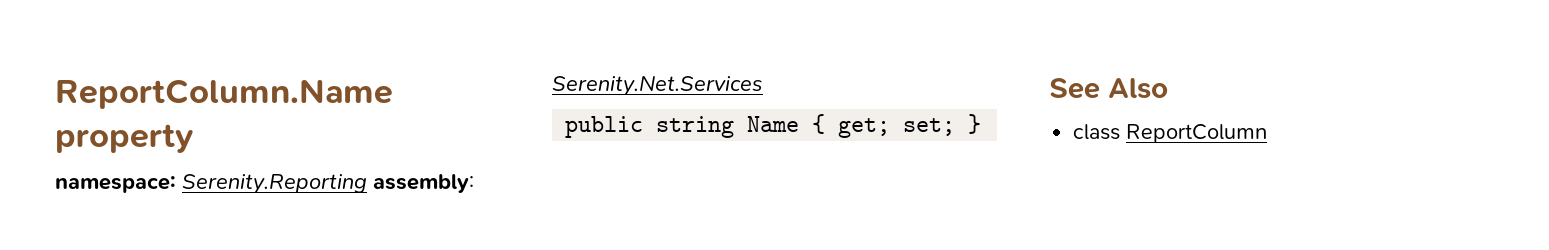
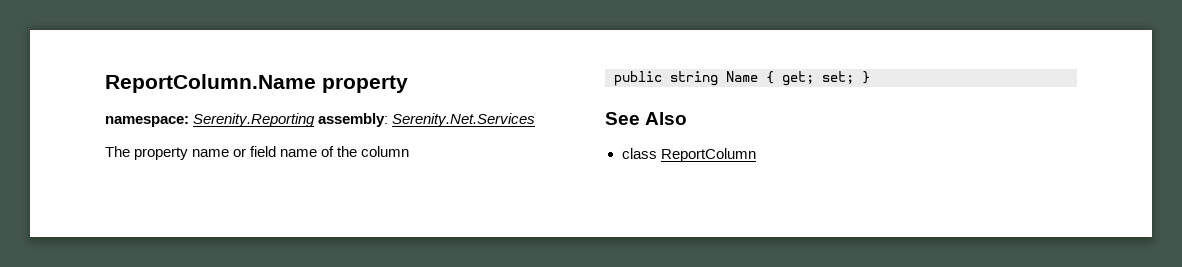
+ The property name or field name of the column

